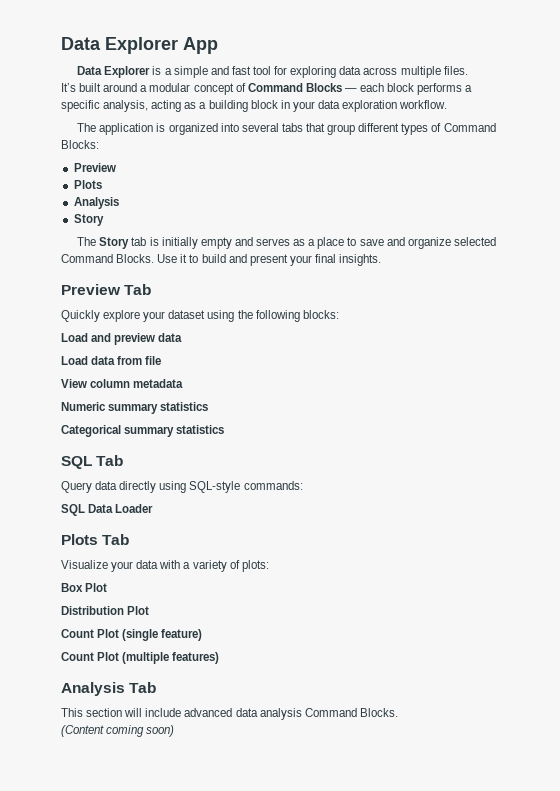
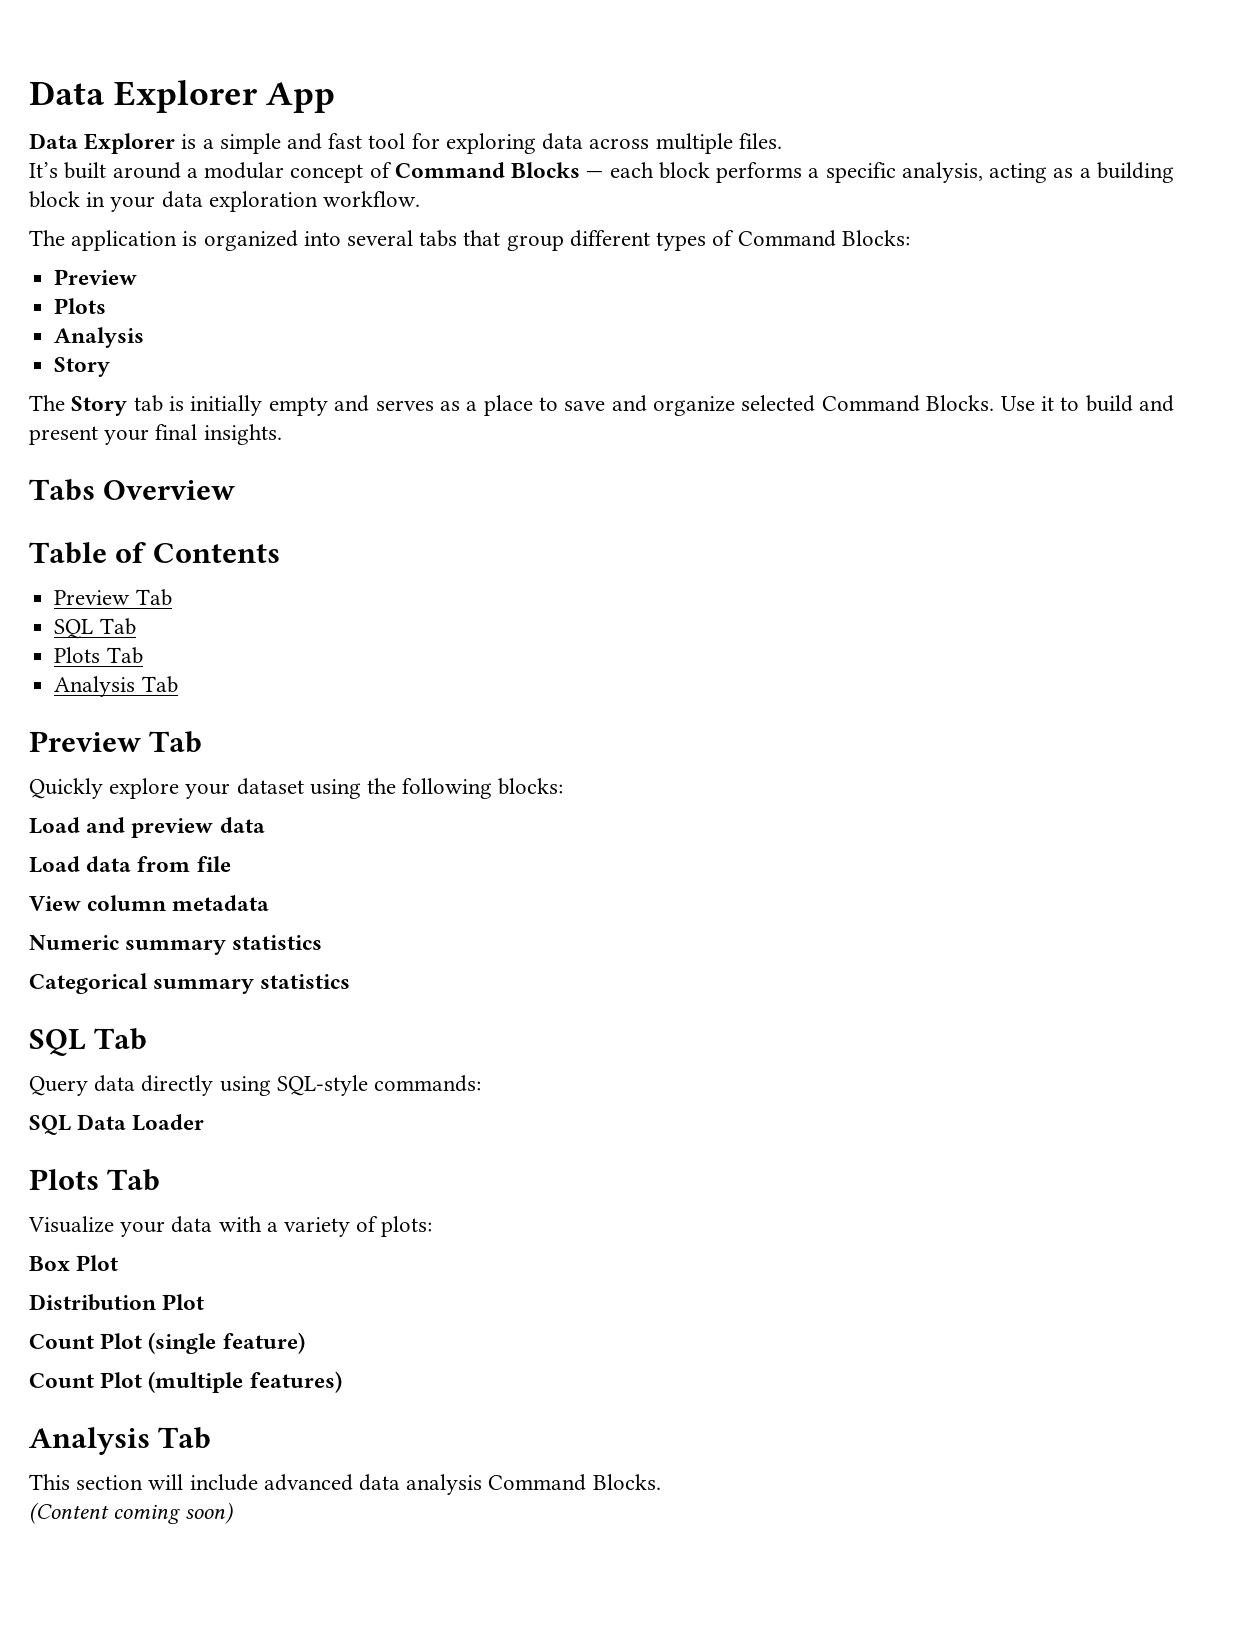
+ Tabs Overview
+ Table of Contents
+ Preview Tab
+ SQL Tab
+ Plots Tab
+ Analysis Tab

